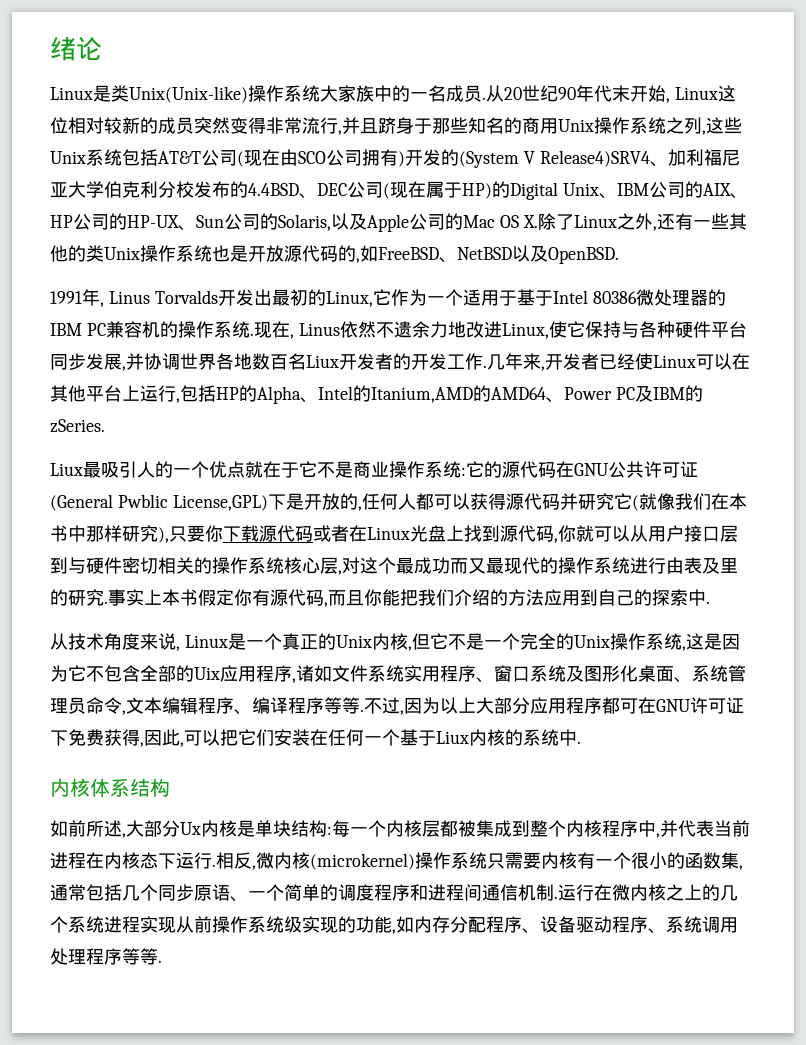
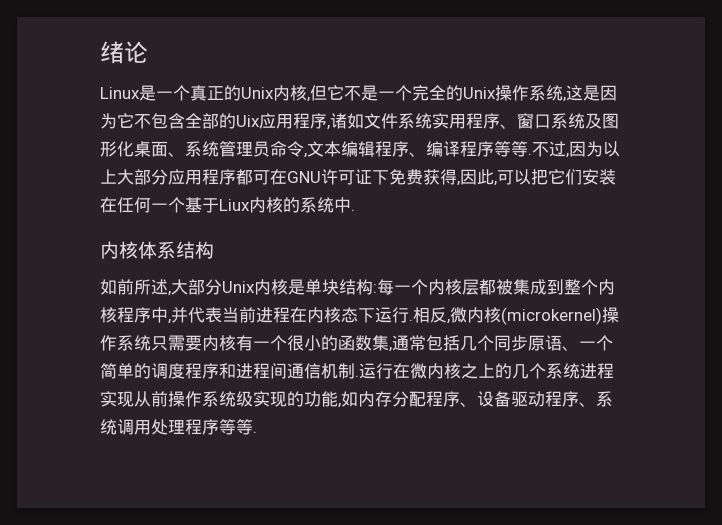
- Linux是类Unix(Unix-like)操作系统大家族中的一名成员.从20世纪90年代末开始, Linux这位相对较新的成员突然变得非常流行,并且跻身于那些知名的商用Unix操作系统之列,这些Unix系统包括AT&T公司(现在由SCO公司拥有)开发的(System V Release4)SRV4、加利福尼亚大学伯克利分校发布的4.4BSD、DEC公司(现在属于HP)的Digital Unix、IBM公司的AIX、HP公司的HP-UX、Sun公司的Solaris,以及Apple公司的Mac OS X.除了Linux之外,还有一些其他的类Unix操作系统也是开放源代码的,如FreeBSD、NetBSD以及OpenBSD.
- 1991年, Linus Torvalds开发出最初的Linux,它作为一个适用于基于Intel 80386微处理器的IBM PC兼容机的操作系统.现在, Linus依然不遗余力地改进Linux,使它保持与各种硬件平台同步发展,并协调世界各地数百名Liux开发者的开发工作.几年来,开发者已经使Linux可以在其他平台上运行,包括HP的Alpha、Intel的Itanium,AMD的AMD64、Power PC及IBM的zSeries.
- Liux最吸引人的一个优点就在于它不是商业操作系统:它的源代码在GNU公共许可证(General Pwblic License,GPL)下是开放的,任何人都可以获得源代码并研究它(就像我们在本书中那样研究),只要你下载源代码或者在Linux光盘上找到源代码,你就可以从用户接口层到与硬件密切相关的操作系统核心层,对这个最成功而又最现代的操作系统进行由表及里的研究.事实上本书假定你有源代码,而且你能把我们介绍的方法应用到自己的探索中.
- 从技术角度来说, Linux是一个真正的Unix内核,但它不是一个完全的Unix操作系统,这是因为它不包含全部的Uix应用程序,诸如文件系统实用程序、窗口系统及图形化桌面、系统管理员命令,文本编辑程序、编译程序等等.
+ Linux是一个真正的Unix内核,但它不是一个完全的Unix操作系统,这是因为它不包含全部的Uix应用程序,诸如文件系统实用程序、窗口系统及图形化桌面、系统管理员命令,文本编辑程序、编译程序等等.
- 如前所述,大部分Ux内核是单块结构:每一个内核层都被集成到整个内核程序中,并代表当前进程在内核态下运行.
+ 如前所述,大部分Unix内核是单块结构:每一个内核层都被集成到整个内核程序中,并代表当前进程在内核态下运行.

